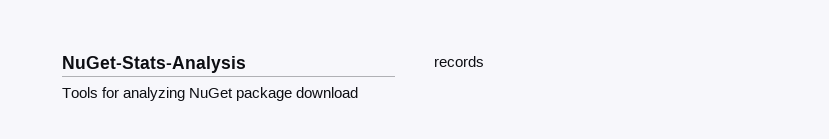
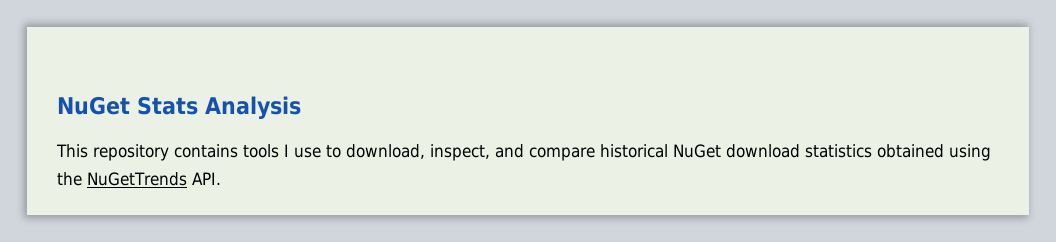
- NuGet-Stats-Analysis
- Tools for analyzing NuGet package download records
+ NuGet Stats Analysis
+ This repository contains tools I use to download, inspect, and compare historical NuGet download statistics obtained using the NuGetTrends API.

